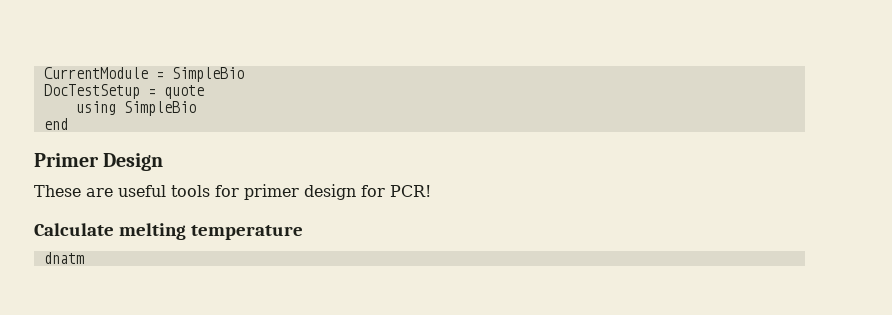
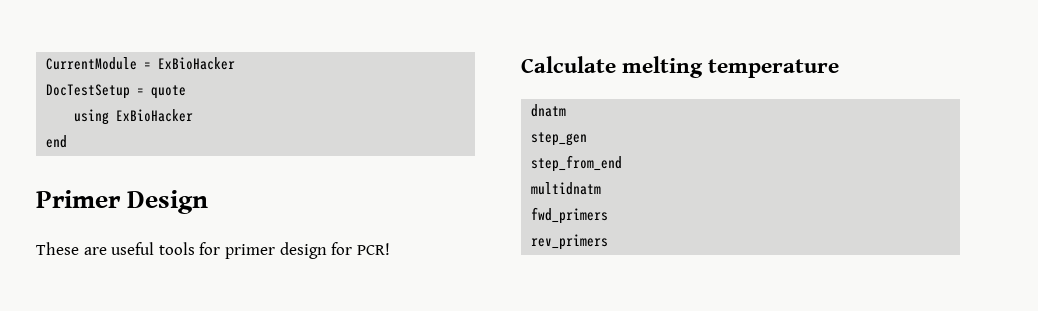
- CurrentModule = SimpleBio
+ CurrentModule = ExBioHacker
- using SimpleBio
+ using ExBioHacker
+ step_gen
+ step_from_end
+ multidnatm
+ fwd_primers
+ rev_primers

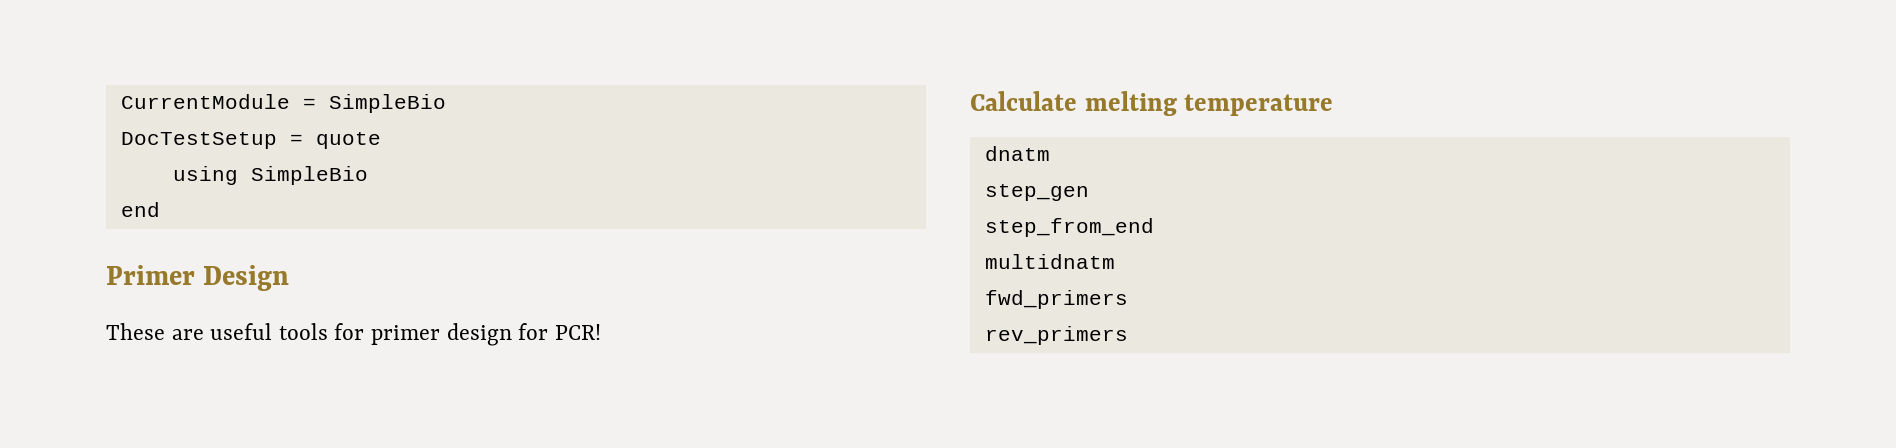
- CurrentModule = ExBioHacker
+ CurrentModule = SimpleBio
- using ExBioHacker
+ using SimpleBio

